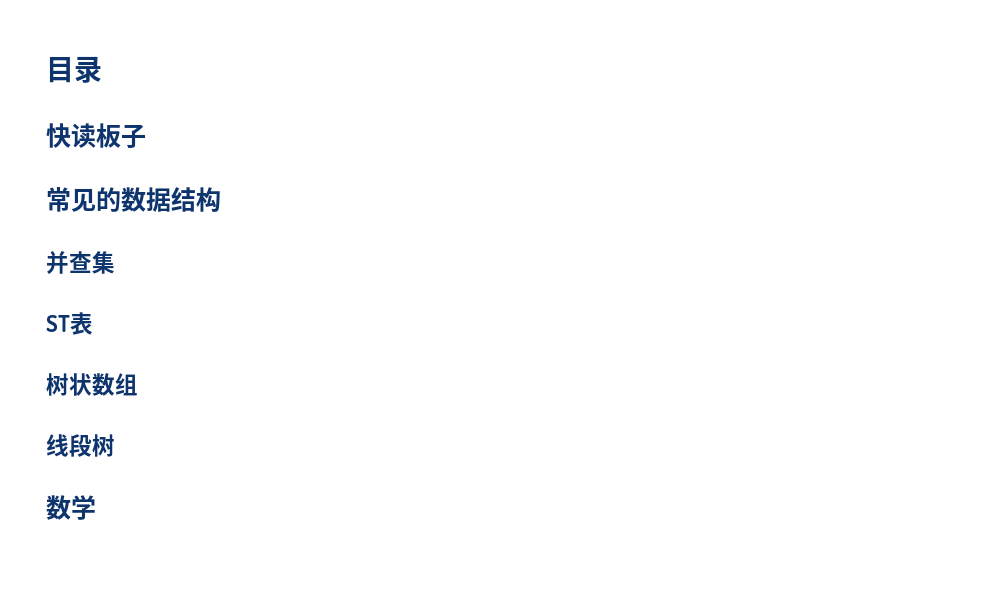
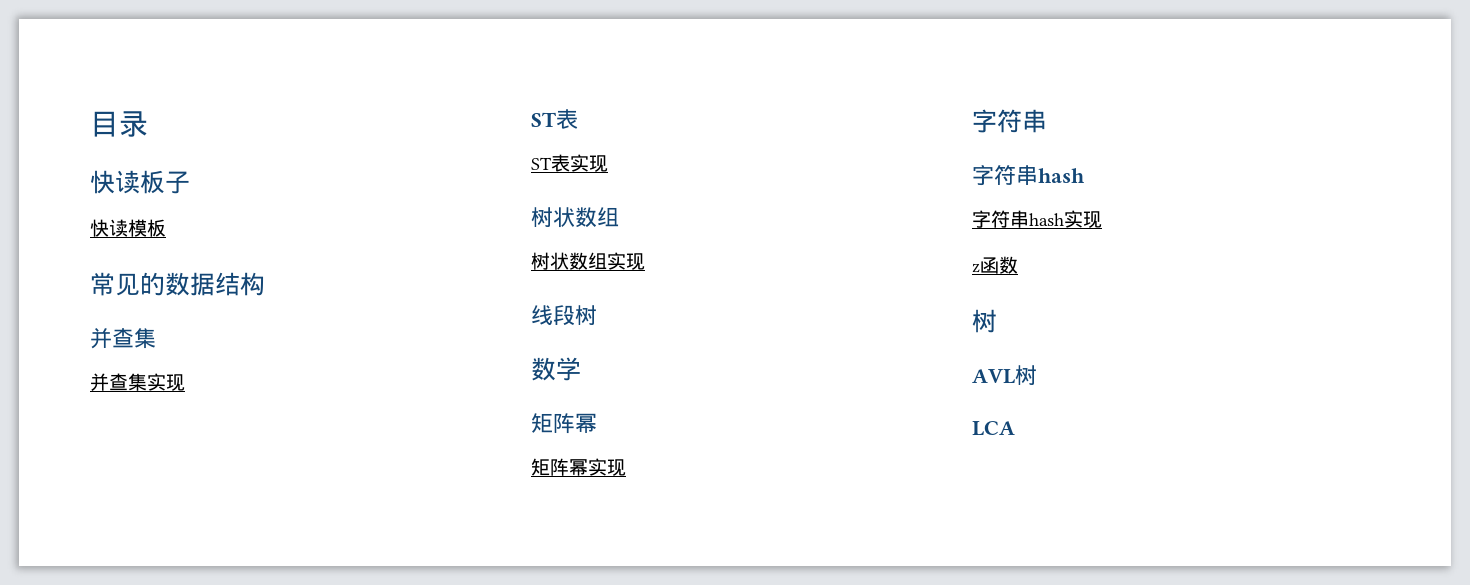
+ 快读模板
+ 并查集实现
  ST表
+ ST表实现
  树状数组
+ 树状数组实现
  数学
+ 矩阵幂
+ 矩阵幂实现
+ 字符串
+ 字符串hash
+ 字符串hash实现
+ z函数
+ 树
+ AVL树
+ LCA

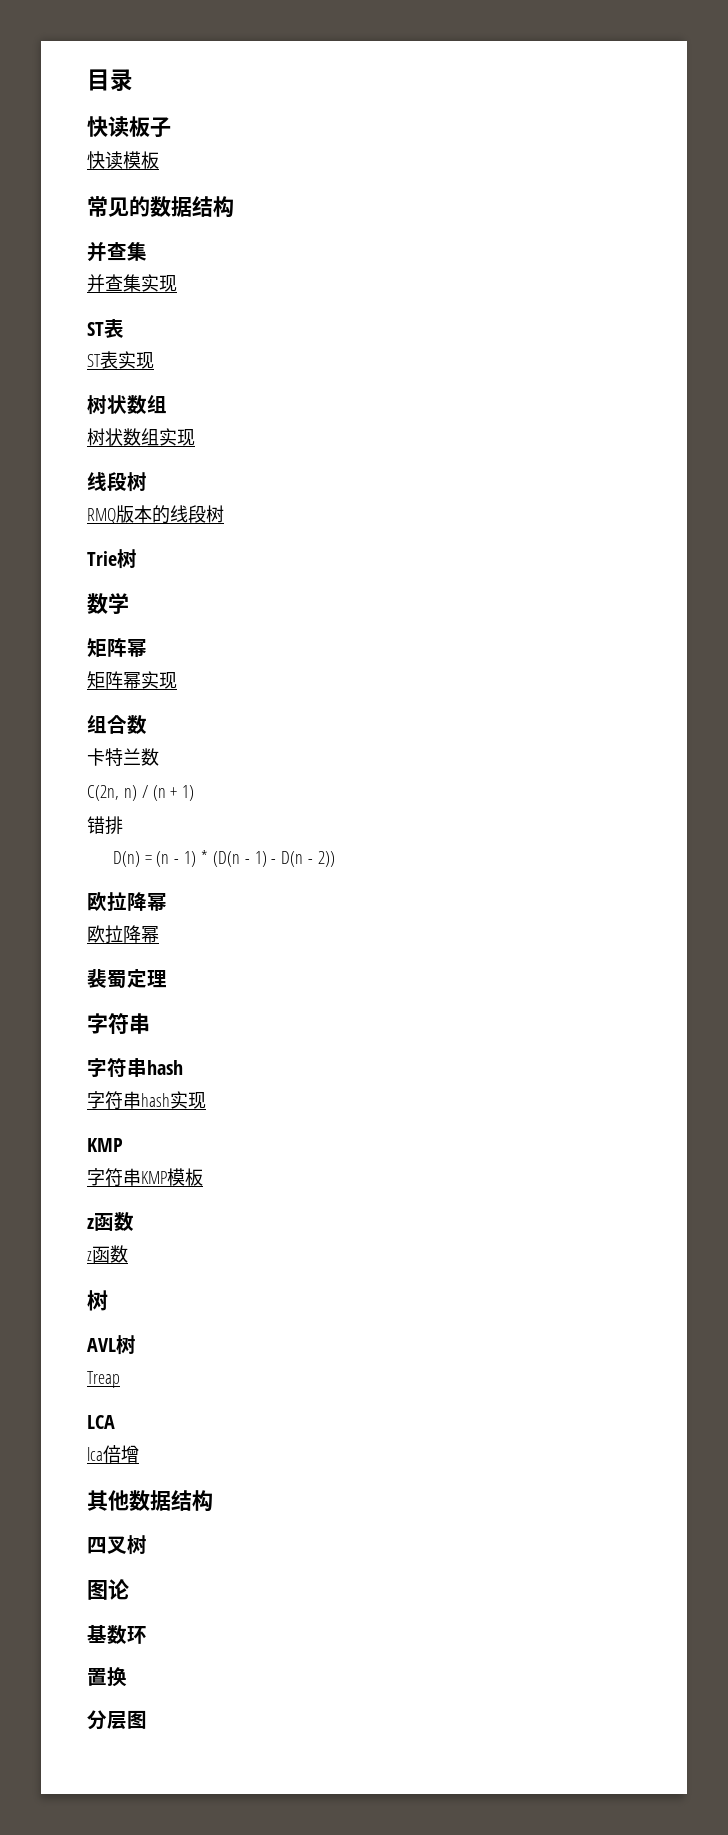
+ RMQ版本的线段树
+ Trie树
+ 组合数
+ 卡特兰数
+ C(2n, n) / (n + 1)
+ 错排
+ D(n) = (n - 1) * (D(n - 1) - D(n - 2))
+ 欧拉降幂
+ 欧拉降幂
+ 裴蜀定理
  字符串hash实现
+ KMP
+ 字符串KMP模板
+ z函数
+ Treap
+ lca倍增
+ 其他数据结构
+ 四叉树
+ 图论
+ 基数环
+ 置换
+ 分层图

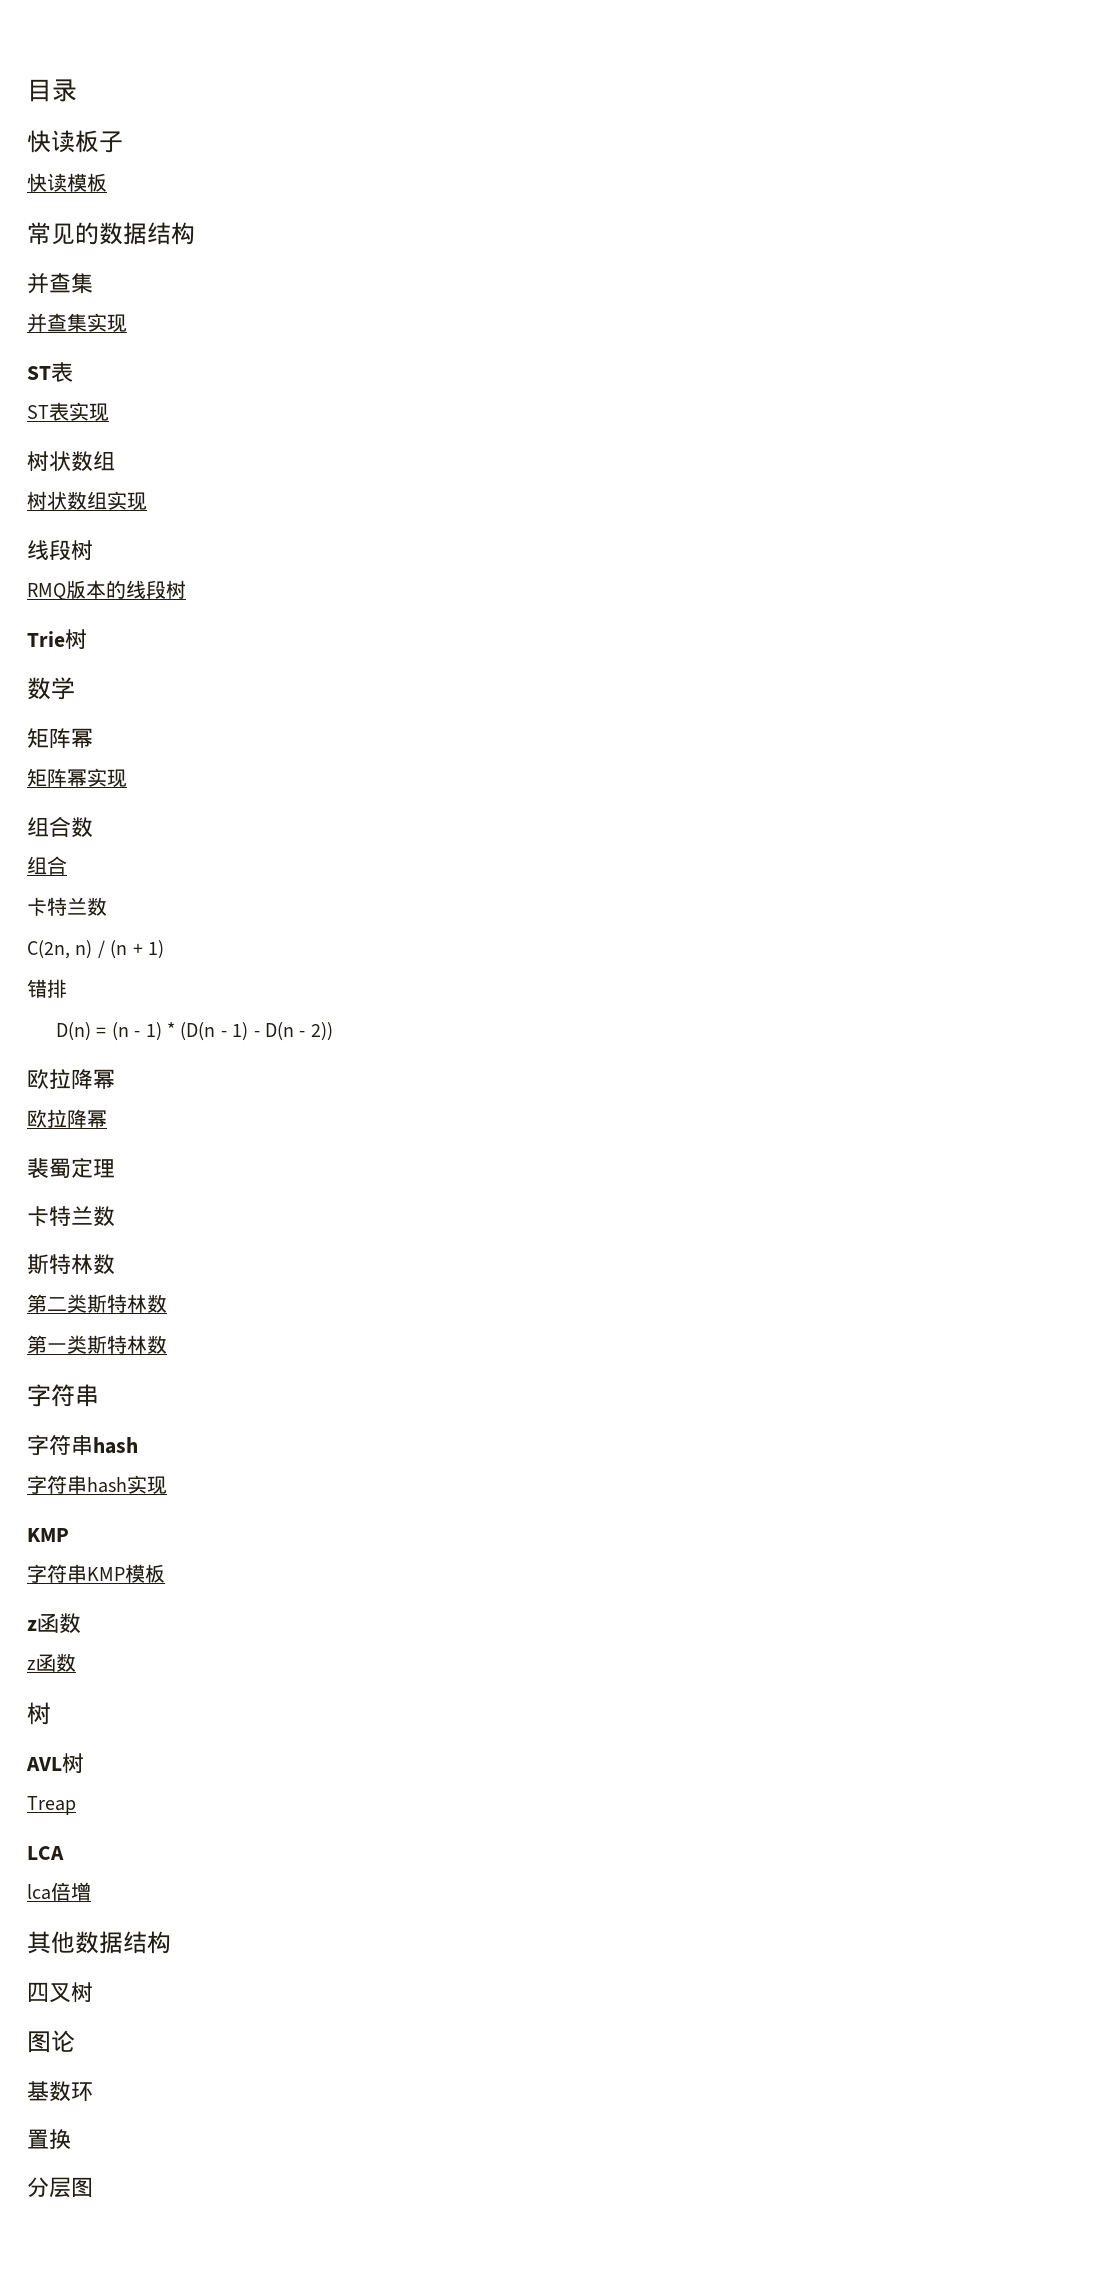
  组合数
+ 组合
  裴蜀定理
+ 卡特兰数
+ 斯特林数
+ 第二类斯特林数
+ 第一类斯特林数

